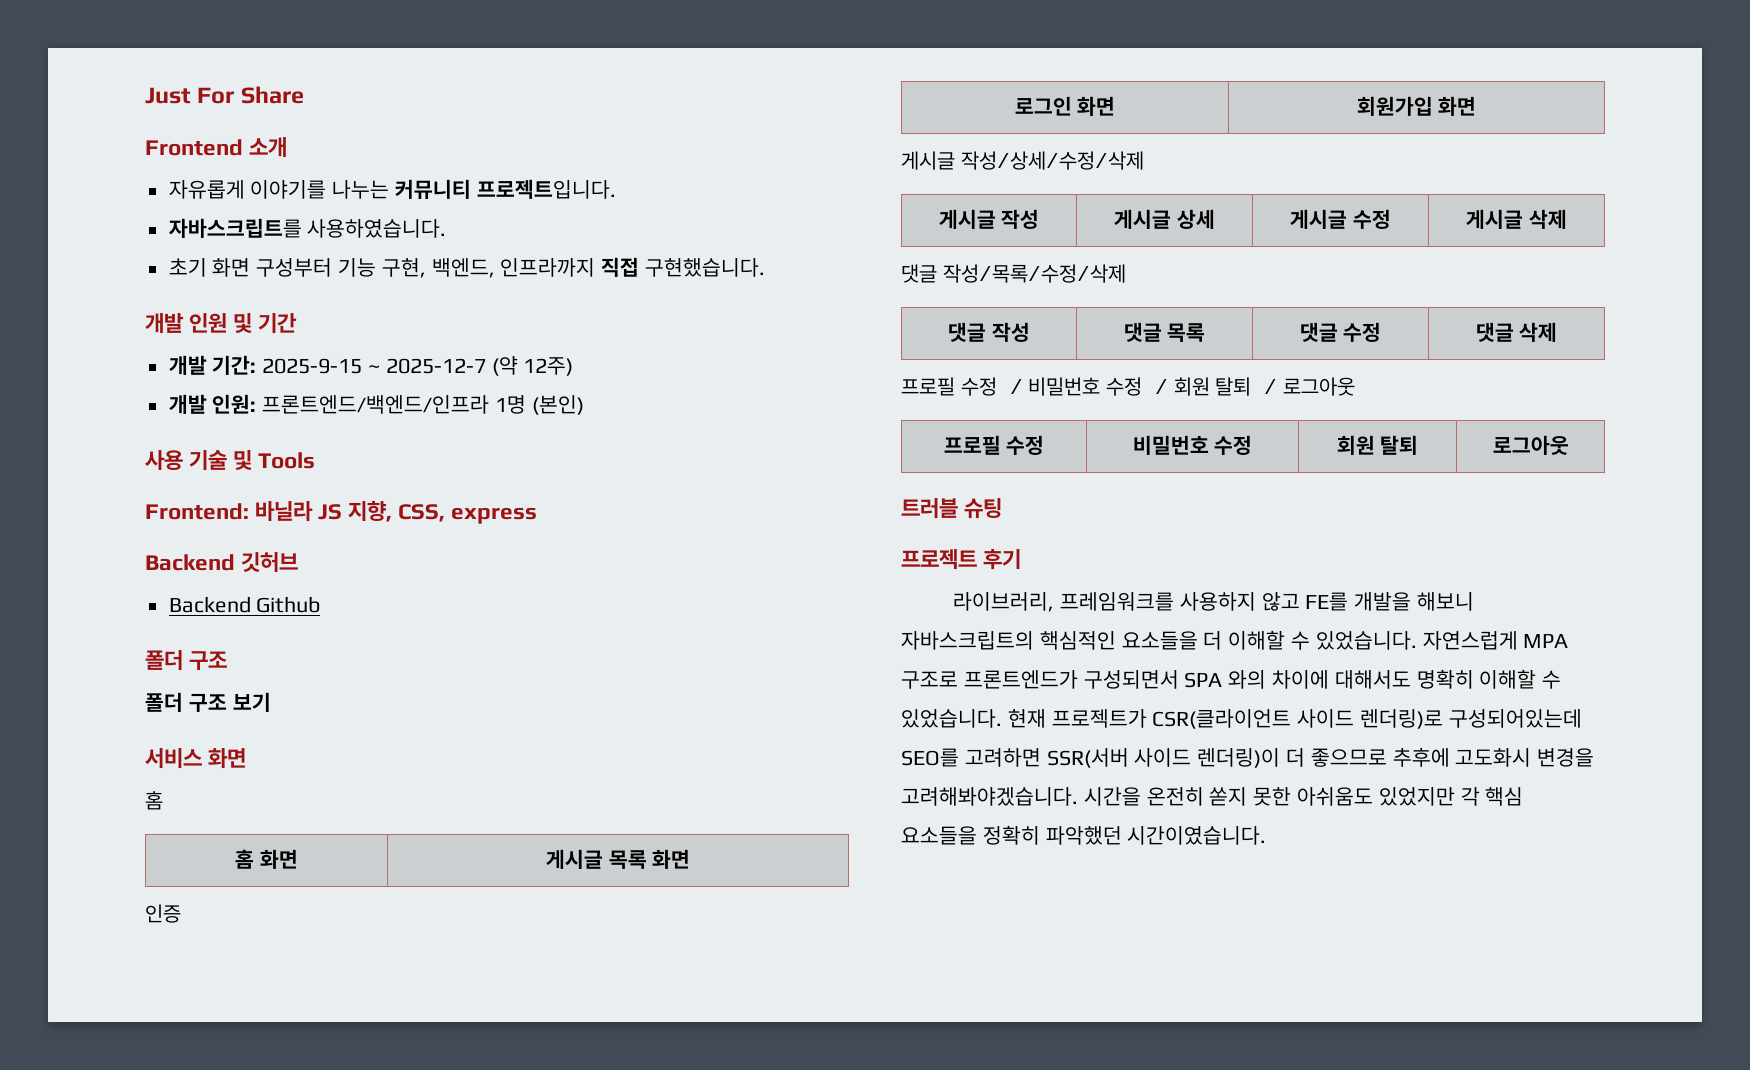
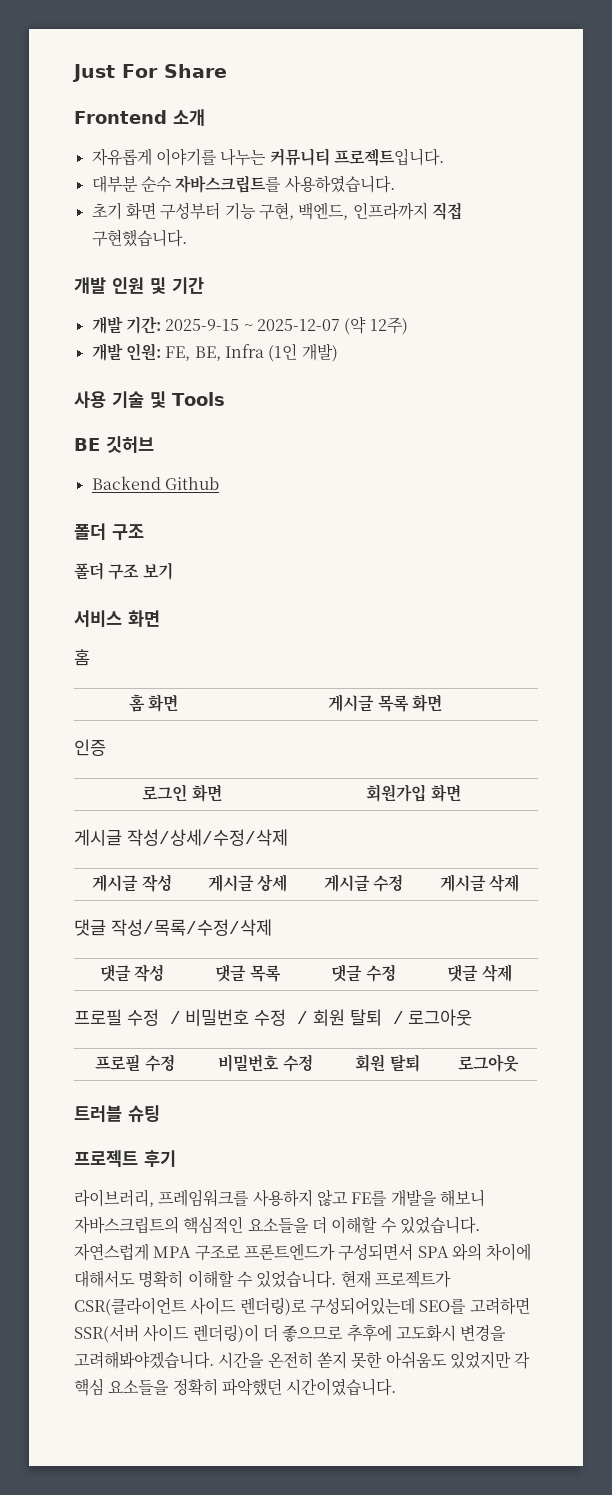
- 자바스크립트를 사용하였습니다.
+ 대부분 순수 자바스크립트를 사용하였습니다.
- 개발 기간: 2025-9-15 ~ 2025-12-7 (약 12주)
+ 개발 기간: 2025-9-15 ~ 2025-12-07 (약 12주)
- 개발 인원: 프론트엔드/백엔드/인프라 1명 (본인)
+ 개발 인원: FE, BE, Infra (1인 개발)
- Frontend: 바닐라 JS 지향, CSS, express
- Backend 깃허브
+ BE 깃허브

